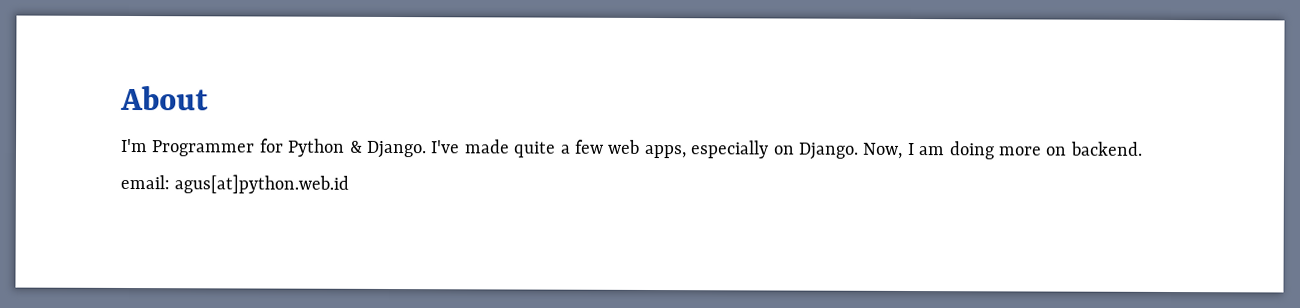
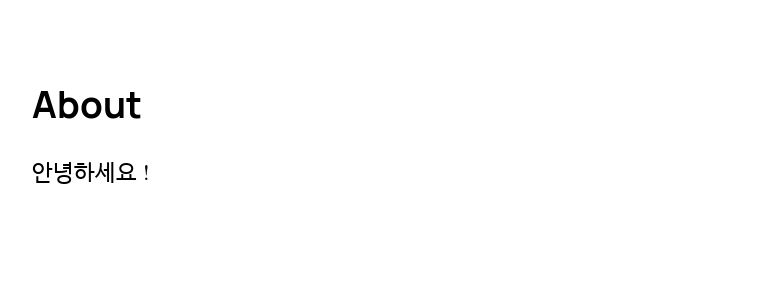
- I'm Programmer for Python & Django. I've made quite a few web apps, especially on Django. Now, I am doing more on backend.
- email: agus[at]python.web.id
+ 안녕하세요 !

